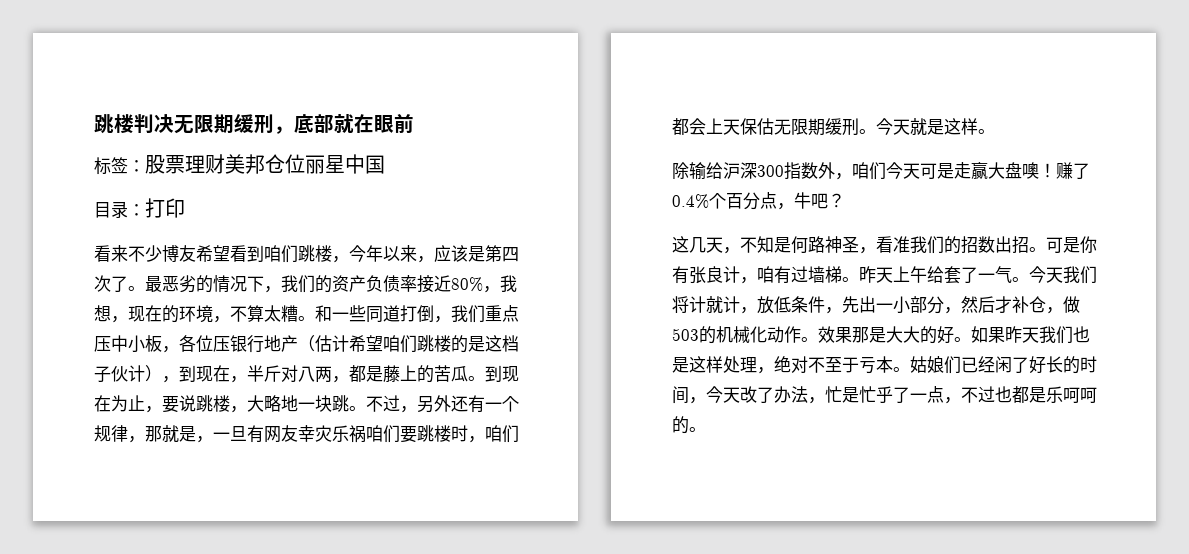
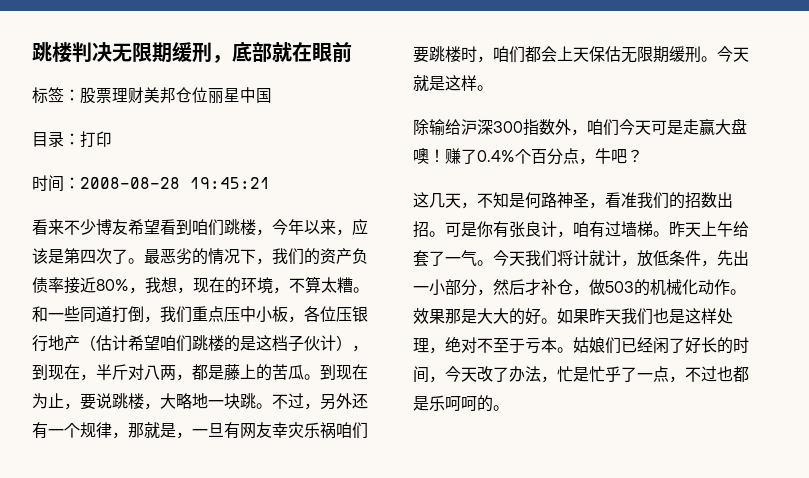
+ 时间：2008-08-28 19:45:21

